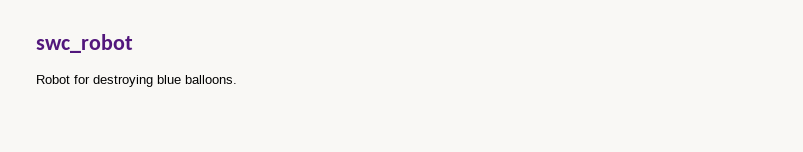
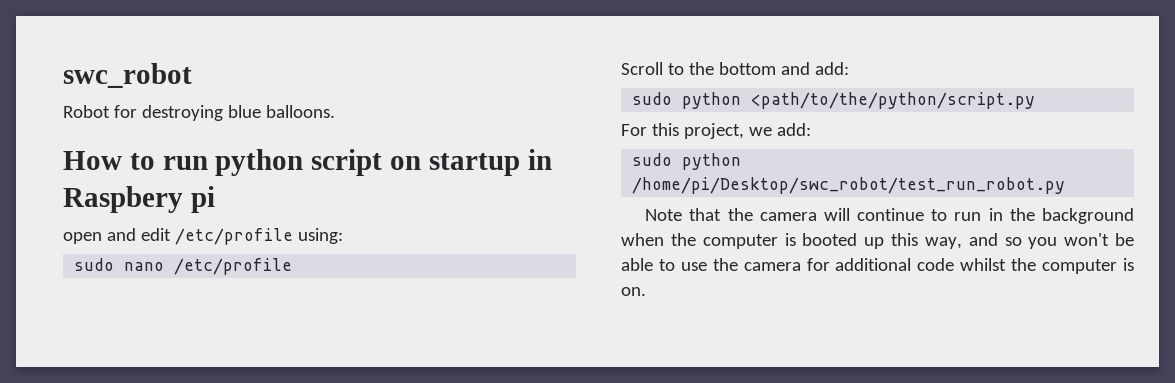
+ How to run python script on startup in Raspbery pi
+ open and edit /etc/profile using:
+ sudo nano /etc/profile
+ Scroll to the bottom and add:
+ sudo python <path/to/the/python/script.py
+ For this project, we add:
+ sudo python /home/pi/Desktop/swc_robot/test_run_robot.py
+ Note that the camera will continue to run in the background when the computer is booted up this way, and so you won't be able to use the camera for additional code whilst the computer is on.

